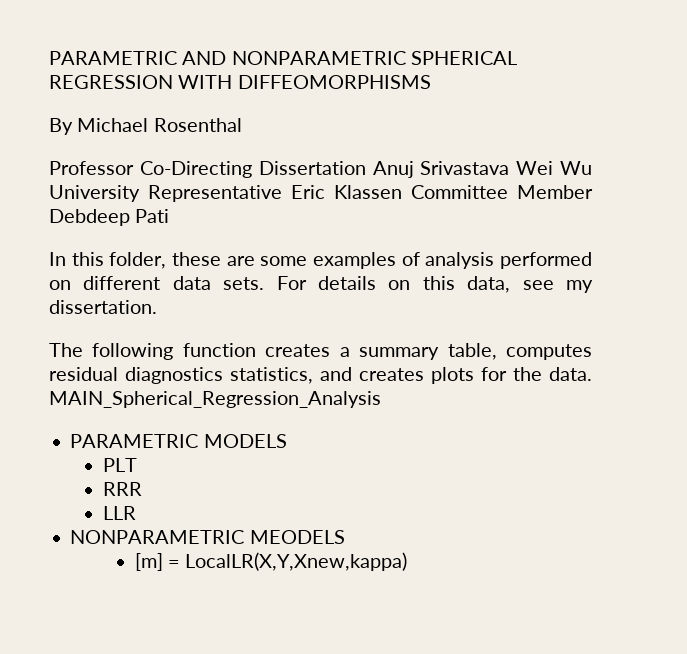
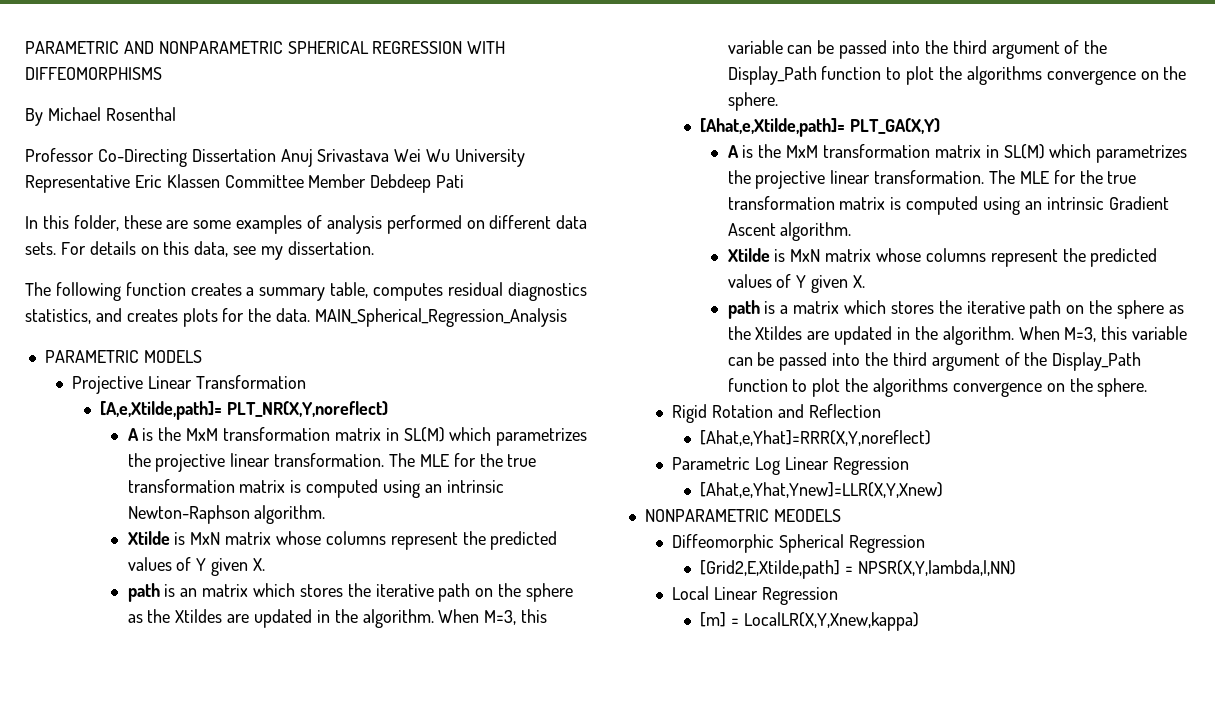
- PLT
- RRR
- LLR
+ Projective Linear Transformation
+ [A,e,Xtilde,path]= PLT_NR(X,Y,noreflect)
+ A is the MxM transformation matrix in SL(M) which parametrizes the projective linear transformation. The MLE for the true transformation matrix is computed using an intrinsic Newton-Raphson algorithm.
+ Xtilde is MxN matrix whose columns represent the predicted values of Y given X.
+ path is an matrix which stores the iterative path on the sphere as the Xtildes are updated in the algorithm. When M=3, this variable can be passed into the third argument of the Display_Path function to plot the algorithms convergence on the sphere.
+ [Ahat,e,Xtilde,path]= PLT_GA(X,Y)
+ A is the MxM transformation matrix in SL(M) which parametrizes the projective linear transformation. The MLE for the true transformation matrix is computed using an intrinsic Gradient Ascent algorithm.
+ Xtilde is MxN matrix whose columns represent the predicted values of Y given X.
+ path is a matrix which stores the iterative path on the sphere as the Xtildes are updated in the algorithm. When M=3, this variable can be passed into the third argument of the Display_Path function to plot the algorithms convergence on the sphere.
+ Rigid Rotation and Reflection
+ [Ahat,e,Yhat]=RRR(X,Y,noreflect)
+ Parametric Log Linear Regression
+ [Ahat,e,Yhat,Ynew]=LLR(X,Y,Xnew)
  NONPARAMETRIC MEODELS
+ Diffeomorphic Spherical Regression
+ [Grid2,E,Xtilde,path] = NPSR(X,Y,lambda,l,NN)
+ Local Linear Regression

